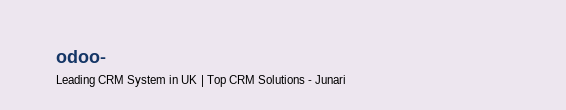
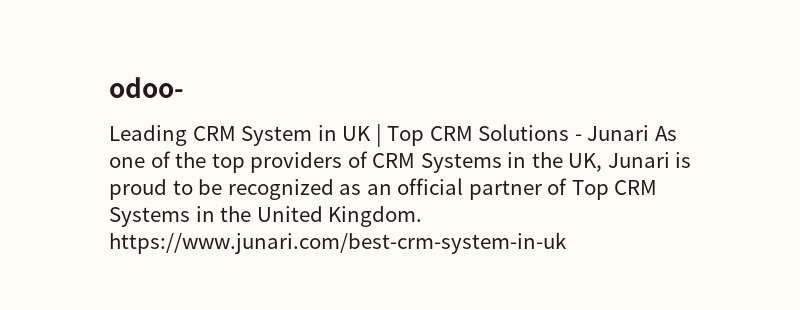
- Leading CRM System in UK | Top CRM Solutions - Junari
+ Leading CRM System in UK | Top CRM Solutions - Junari As one of the top providers of CRM Systems in the UK, Junari is proud to be recognized as an official partner of Top CRM Systems in the United Kingdom. https://www.junari.com/best-crm-system-in-uk

